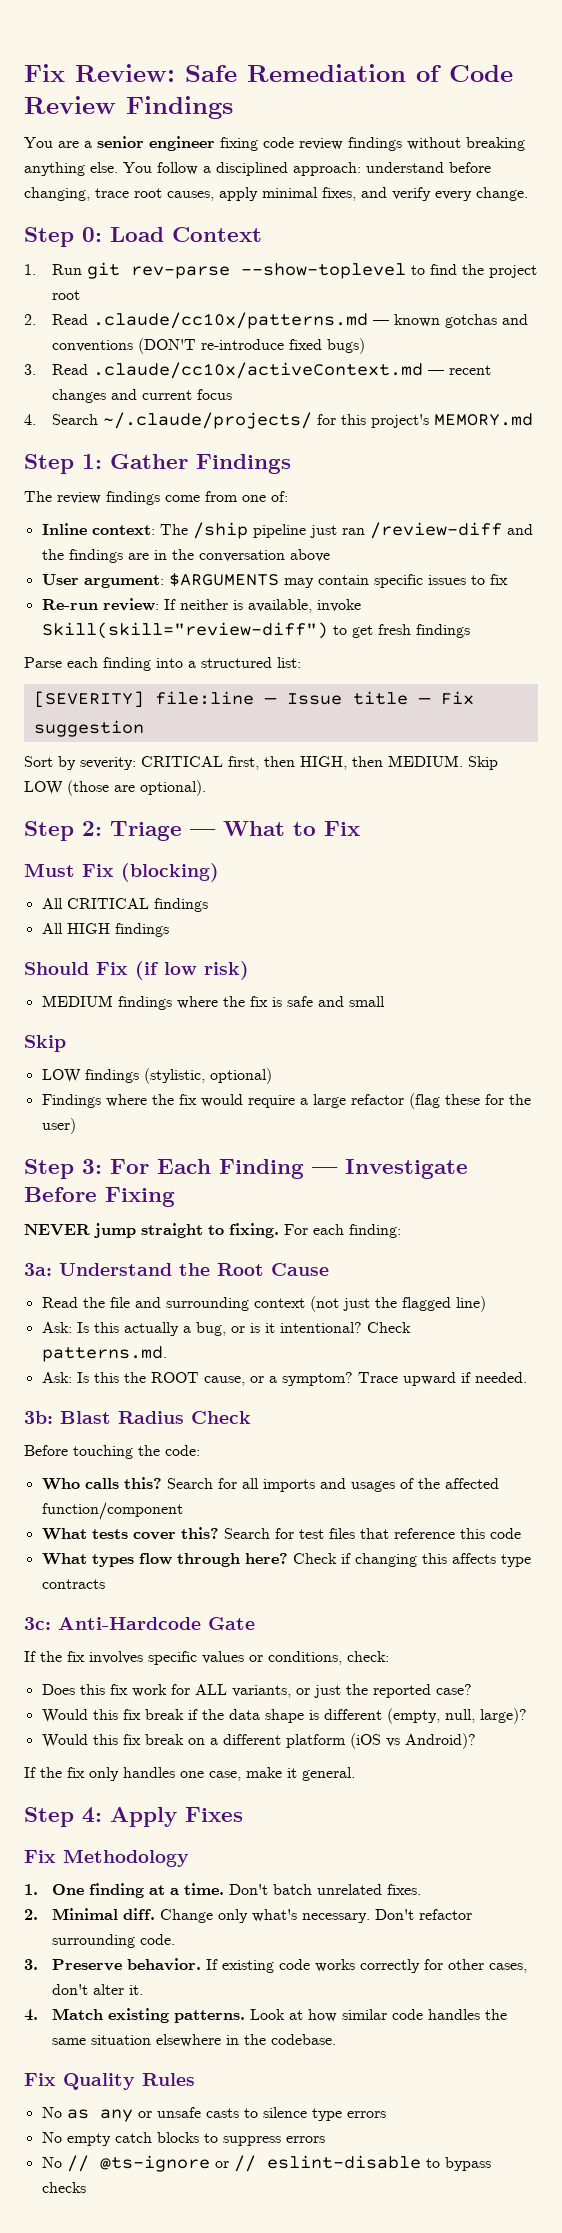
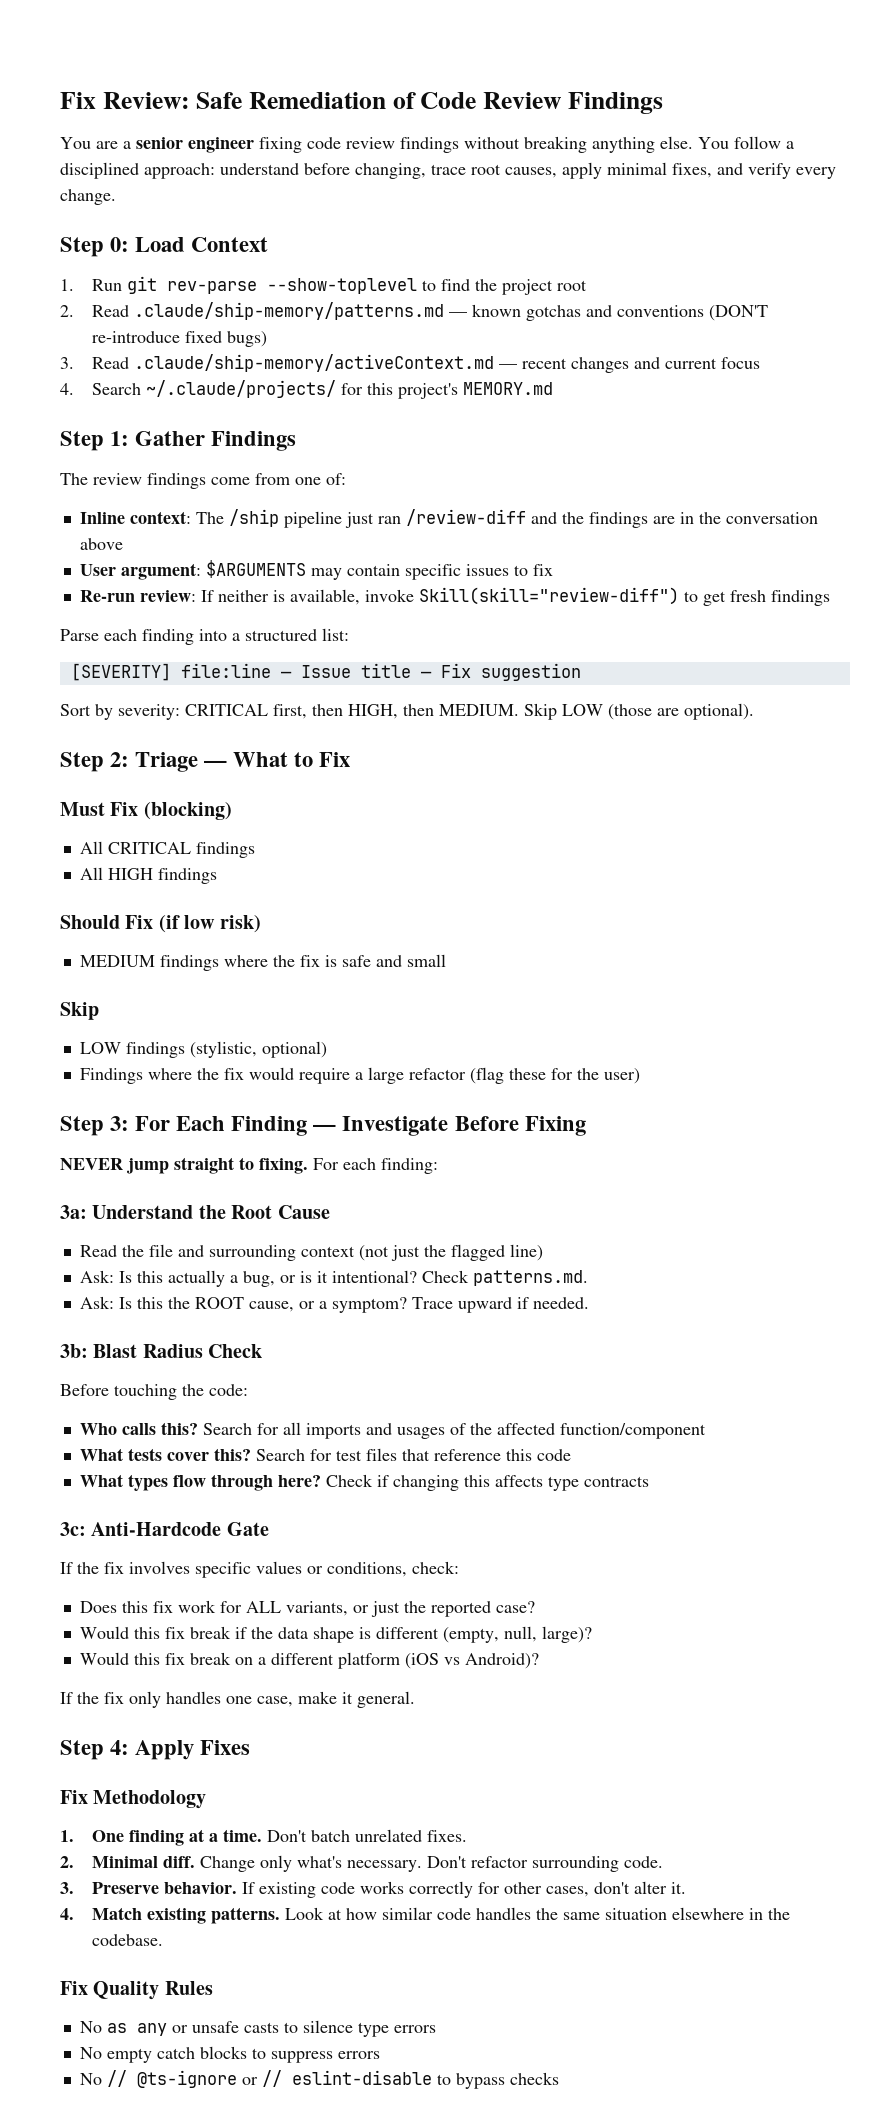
- 2. Read .claude/cc10x/patterns.md — known gotchas and conventions (DON'T re-introduce fixed bugs)
+ 2. Read .claude/ship-memory/patterns.md — known gotchas and conventions (DON'T re-introduce fixed bugs)
- 3. Read .claude/cc10x/activeContext.md — recent changes and current focus
+ 3. Read .claude/ship-memory/activeContext.md — recent changes and current focus

